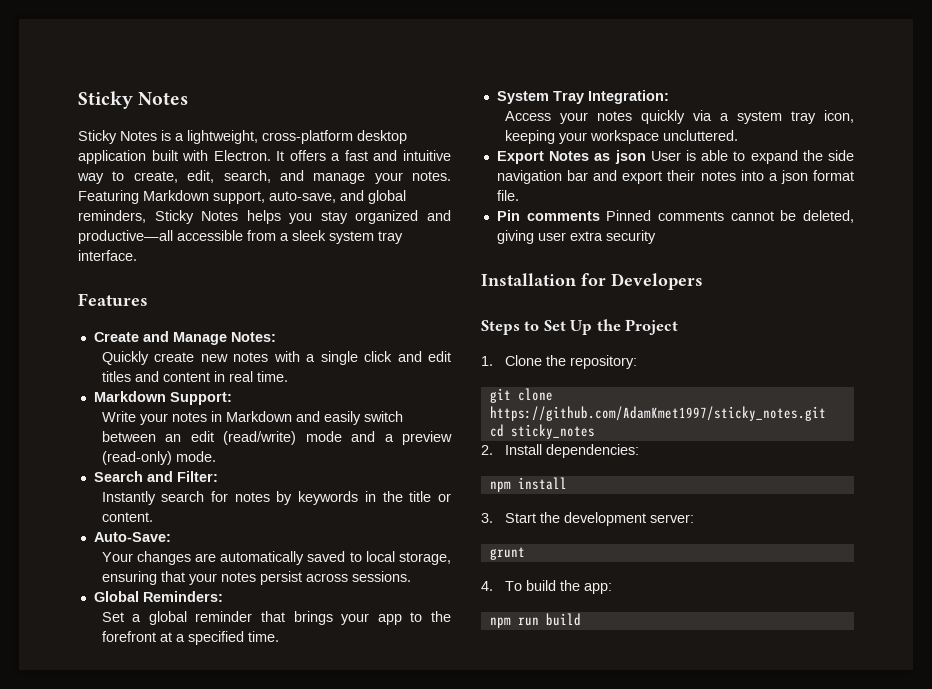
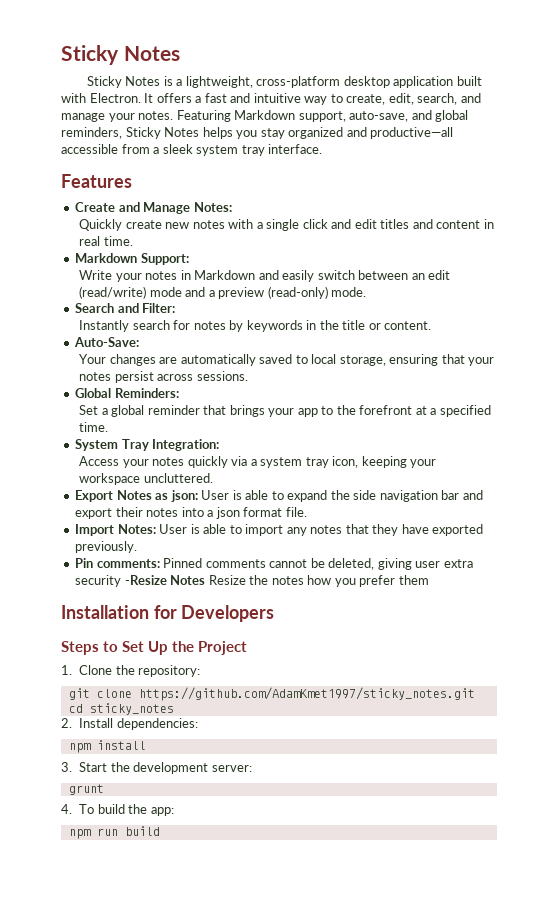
- Export Notes as json User is able to expand the side navigation bar and export their notes into a json format file.
+ Export Notes as json: User is able to expand the side navigation bar and export their notes into a json format file.
+ Import Notes: User is able to import any notes that they have exported previously.
- Pin comments Pinned comments cannot be deleted, giving user extra security
+ Pin comments: Pinned comments cannot be deleted, giving user extra security -Resize Notes Resize the notes how you prefer them

